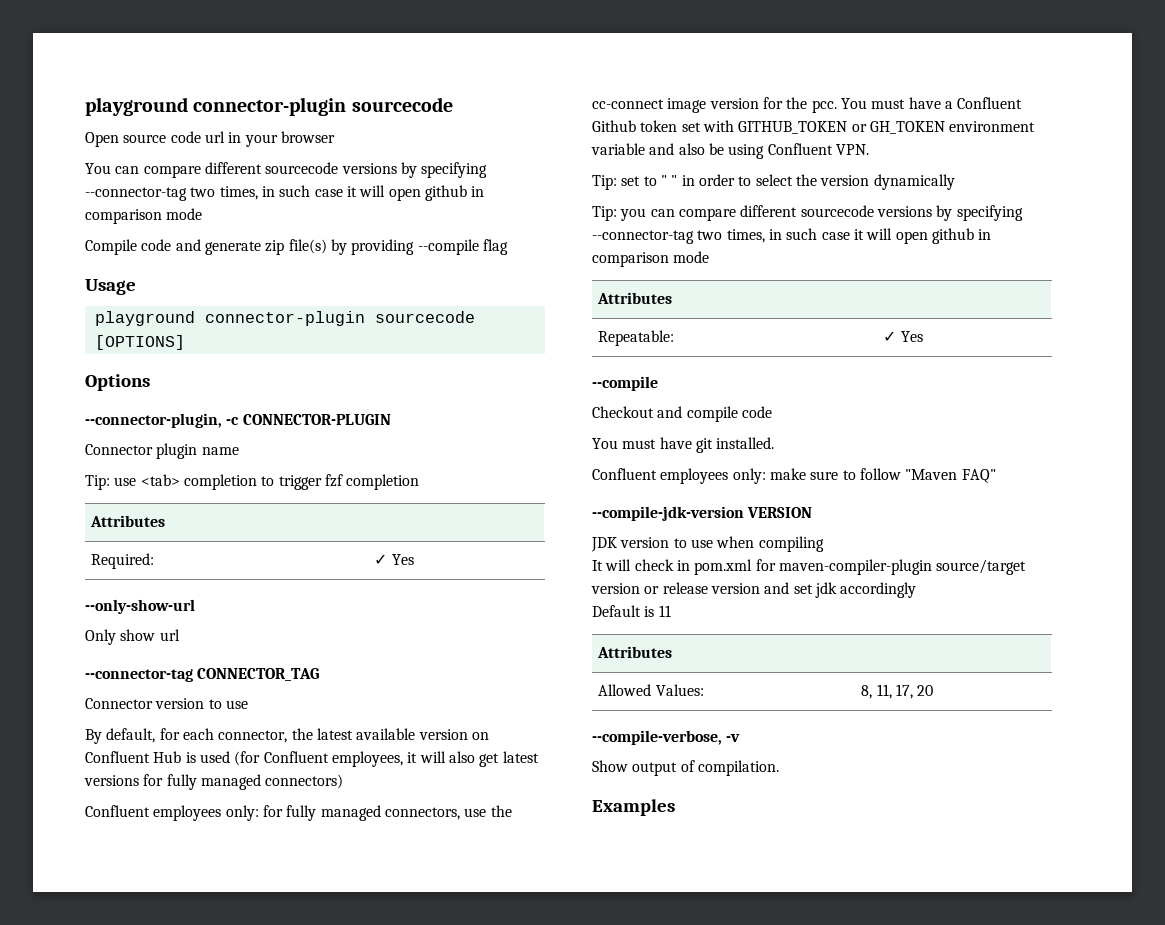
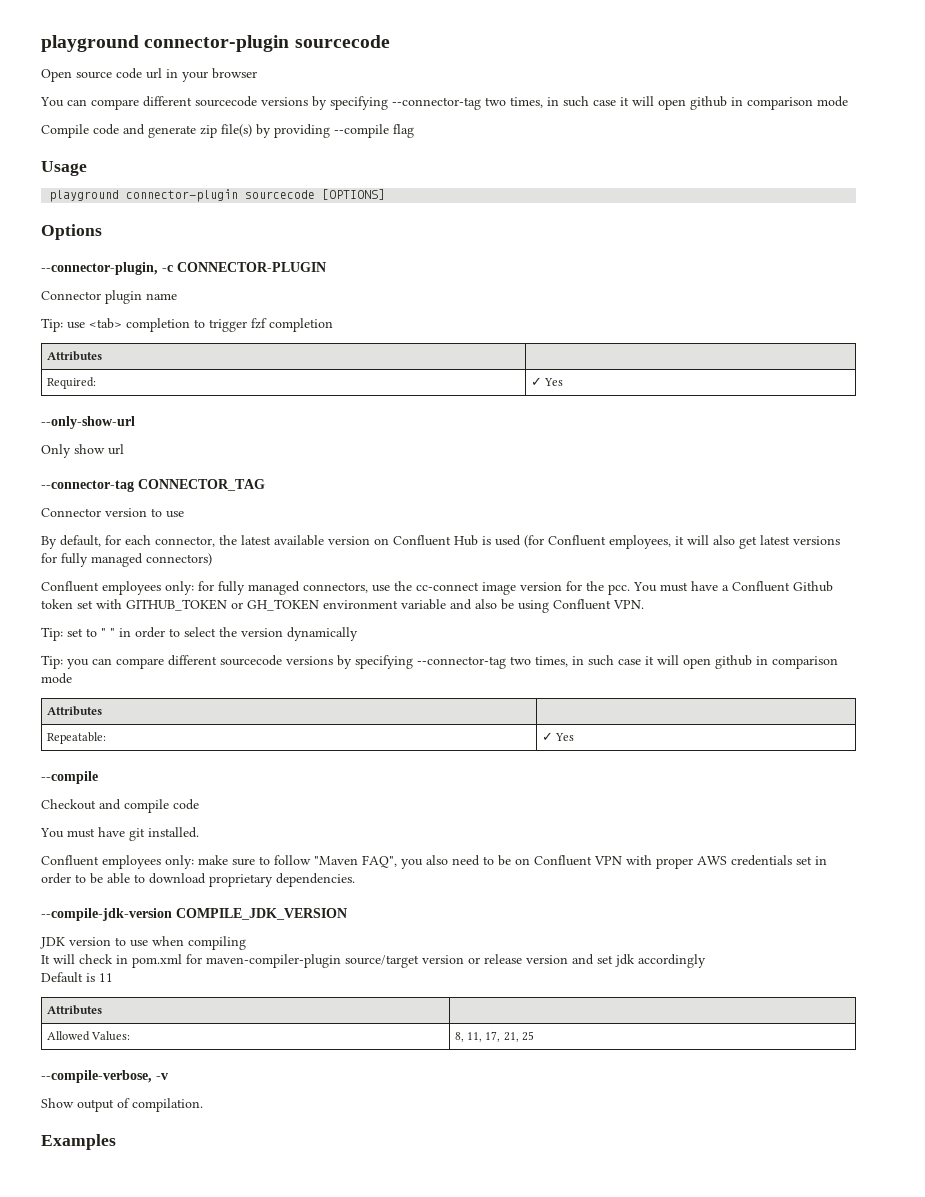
- Confluent employees only: make sure to follow "Maven FAQ"
+ Confluent employees only: make sure to follow "Maven FAQ", you also need to be on Confluent VPN with proper AWS credentials set in order to be able to download proprietary dependencies.
- --compile-jdk-version VERSION
+ --compile-jdk-version COMPILE_JDK_VERSION
- Allowed Values: | 8, 11, 17, 20
+ Allowed Values: | 8, 11, 17, 21, 25

